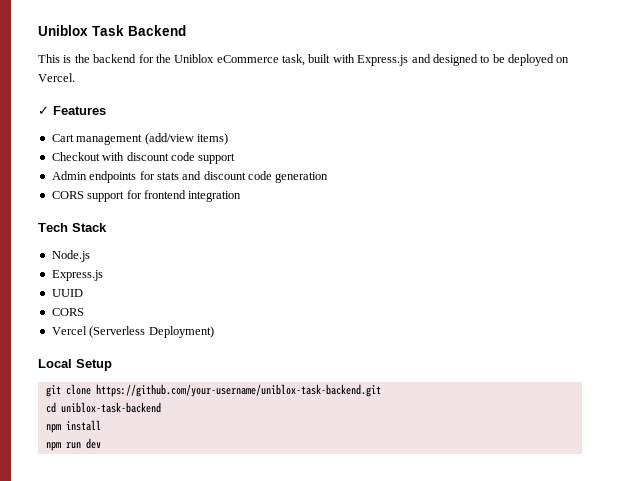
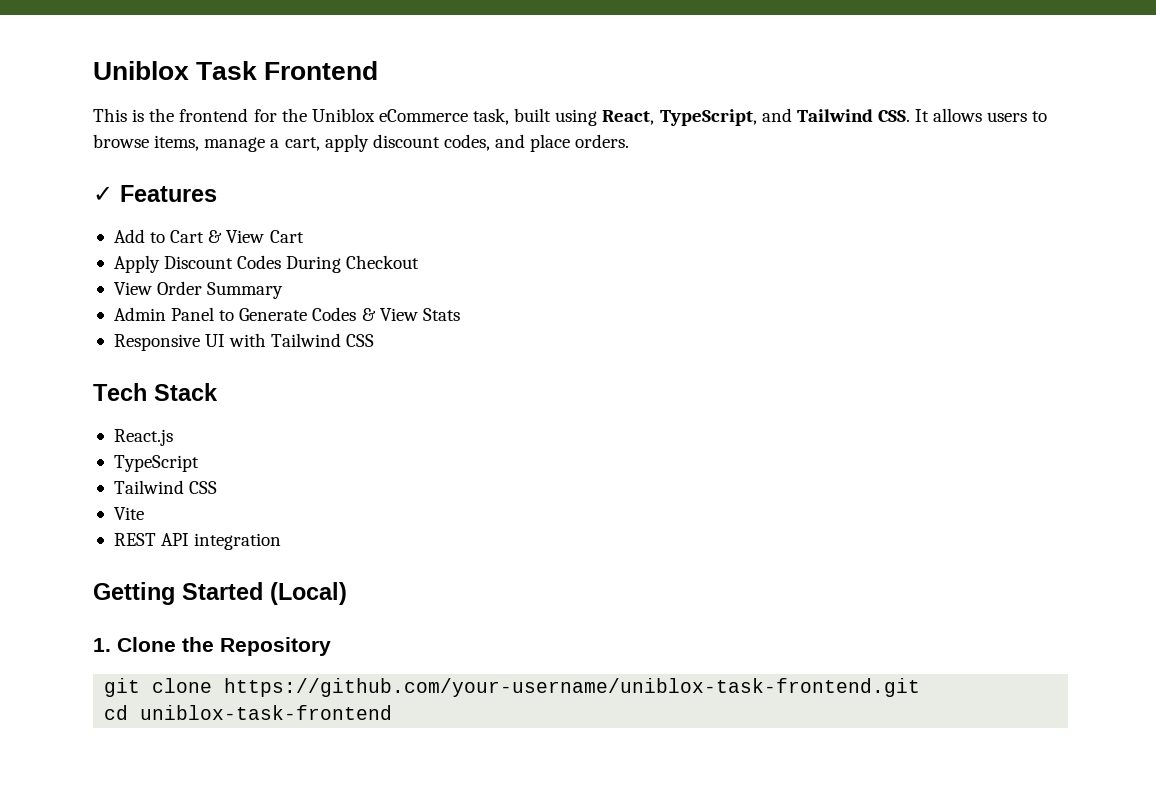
- Uniblox Task Backend
+ Uniblox Task Frontend
- This is the backend for the Uniblox eCommerce task, built with Express.js and designed to be deployed on Vercel.
+ This is the frontend for the Uniblox eCommerce task, built using React, TypeScript, and Tailwind CSS. It allows users to browse items, manage a cart, apply discount codes, and place orders.
  ✓ Features
- Cart management (add/view items)
- Checkout with discount code support
- Admin endpoints for stats and discount code generation
- CORS support for frontend integration
+ Add to Cart & View Cart
+ Apply Discount Codes During Checkout
+ View Order Summary
+ Admin Panel to Generate Codes & View Stats
+ Responsive UI with Tailwind CSS
  Tech Stack
- Node.js
- Express.js
- UUID
- CORS
- Vercel (Serverless Deployment)
- Local Setup
+ React.js
+ TypeScript
+ Tailwind CSS
+ Vite
+ REST API integration
+ Getting Started (Local)
+ 1. Clone the Repository
- git clone https://github.com/your-username/uniblox-task-backend.git
+ git clone https://github.com/your-username/uniblox-task-frontend.git
- cd uniblox-task-backend
- npm install
- npm run dev
+ cd uniblox-task-frontend

